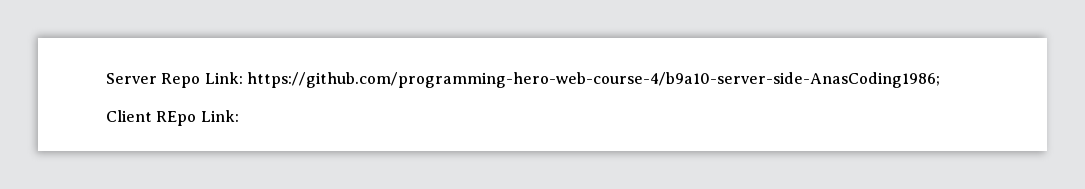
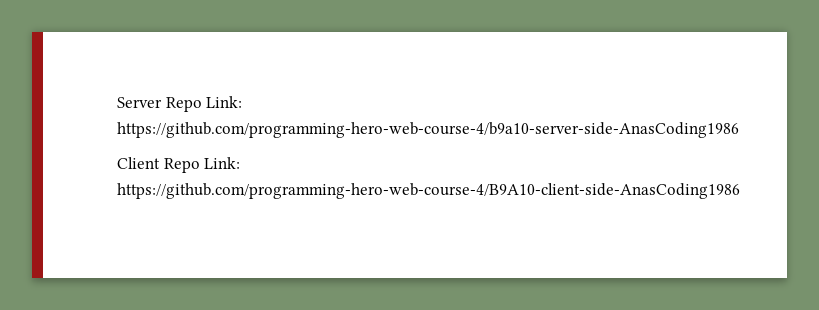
- Server Repo Link: https://github.com/programming-hero-web-course-4/b9a10-server-side-AnasCoding1986;
+ Server Repo Link: https://github.com/programming-hero-web-course-4/b9a10-server-side-AnasCoding1986
- Client REpo Link:
+ Client Repo Link: https://github.com/programming-hero-web-course-4/B9A10-client-side-AnasCoding1986

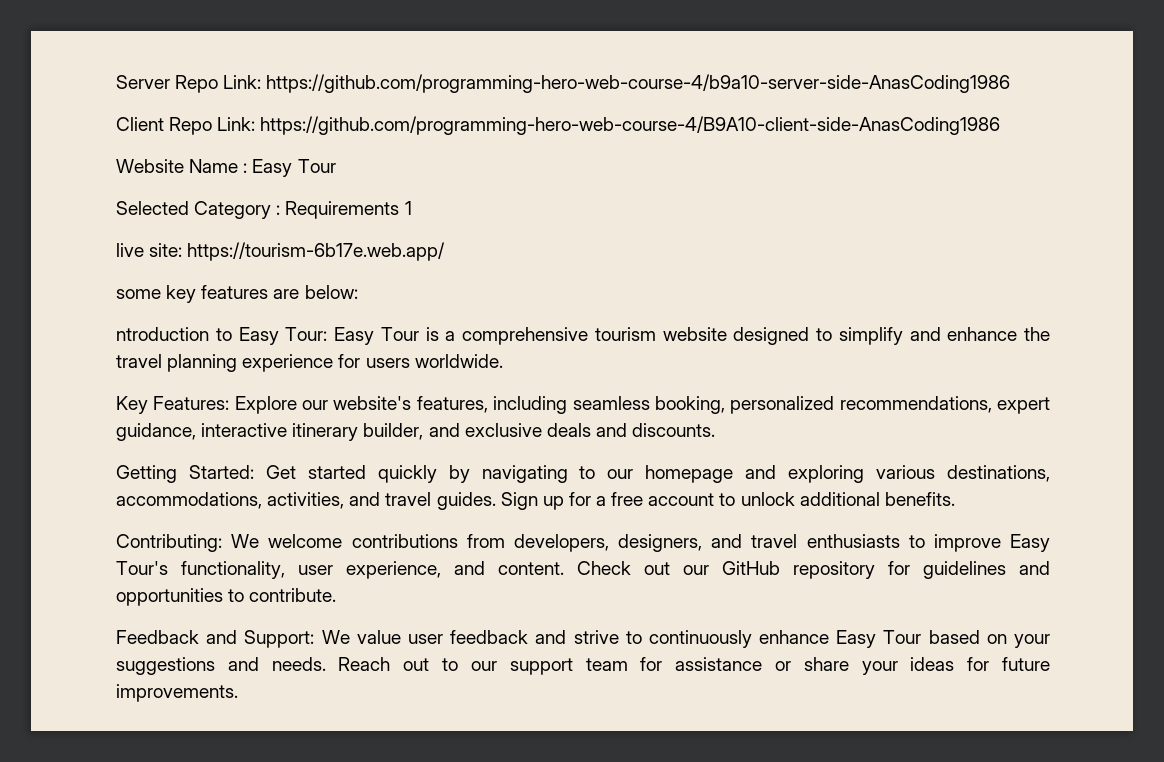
+ Website Name : Easy Tour
+ Selected Category : Requirements 1
+ live site: https://tourism-6b17e.web.app/
+ some key features are below:
+ ntroduction to Easy Tour: Easy Tour is a comprehensive tourism website designed to simplify and enhance the travel planning experience for users worldwide.
+ Key Features: Explore our website's features, including seamless booking, personalized recommendations, expert guidance, interactive itinerary builder, and exclusive deals and discounts.
+ Getting Started: Get started quickly by navigating to our homepage and exploring various destinations, accommodations, activities, and travel guides. Sign up for a free account to unlock additional benefits.
+ Contributing: We welcome contributions from developers, designers, and travel enthusiasts to improve Easy Tour's functionality, user experience, and content. Check out our GitHub repository for guidelines and opportunities to contribute.
+ Feedback and Support: We value user feedback and strive to continuously enhance Easy Tour based on your suggestions and needs. Reach out to our support team for assistance or share your ideas for future improvements.

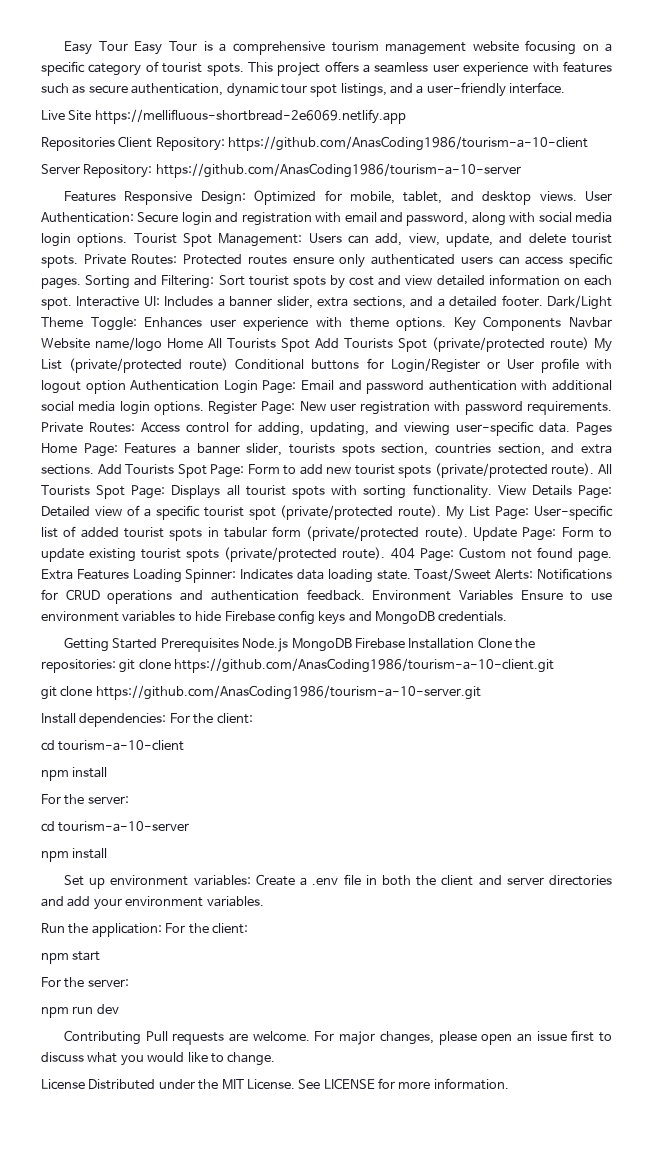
- Server Repo Link: https://github.com/programming-hero-web-course-4/b9a10-server-side-AnasCoding1986
- Client Repo Link: https://github.com/programming-hero-web-course-4/B9A10-client-side-AnasCoding1986
- Website Name : Easy Tour
- Selected Category : Requirements 1
- live site: https://tourism-6b17e.web.app/
- some key features are below:
- ntroduction to Easy Tour: Easy Tour is a comprehensive tourism website designed to simplify and enhance the travel planning experience for users worldwide.
- Key Features: Explore our website's features, including seamless booking, personalized recommendations, expert guidance, interactive itinerary builder, and exclusive deals and discounts.
- Getting Started: Get started quickly by navigating to our homepage and exploring various destinations, accommodations, activities, and travel guides. Sign up for a free account to unlock additional benefits.
- Contributing: We welcome contributions from developers, designers, and travel enthusiasts to improve Easy Tour's functionality, user experience, and content. Check out our GitHub repository for guidelines and opportunities to contribute.
- Feedback and Support: We value user feedback and strive to continuously enhance Easy Tour based on your suggestions and needs. Reach out to our support team for assistance or share your ideas for future improvements.
+ Easy Tour Easy Tour is a comprehensive tourism management website focusing on a specific category of tourist spots. This project offers a seamless user experience with features such as secure authentication, dynamic tour spot listings, and a user-friendly interface.
+ Live Site https://mellifluous-shortbread-2e6069.netlify.app
+ Repositories Client Repository: https://github.com/AnasCoding1986/tourism-a-10-client
+ Server Repository: https://github.com/AnasCoding1986/tourism-a-10-server
+ Features Responsive Design: Optimized for mobile, tablet, and desktop views. User Authentication: Secure login and registration with email and password, along with social media login options. Tourist Spot Management: Users can add, view, update, and delete tourist spots. Private Routes: Protected routes ensure only authenticated users can access specific pages. Sorting and Filtering: Sort tourist spots by cost and view detailed information on each spot. Interactive UI: Includes a banner slider, extra sections, and a detailed footer. Dark/Light Theme Toggle: Enhances user experience with theme options. Key Components Navbar Website name/logo Home All Tourists Spot Add Tourists Spot (private/protected route) My List (private/protected route) Conditional buttons for Login/Register or User profile with logout option Authentication Login Page: Email and password authentication with additional social media login options. Register Page: New user registration with password requirements. Private Routes: Access control for adding, updating, and viewing user-specific data. Pages Home Page: Features a banner slider, tourists spots section, countries section, and extra sections. Add Tourists Spot Page: Form to add new tourist spots (private/protected route). All Tourists Spot Page: Displays all tourist spots with sorting functionality. View Details Page: Detailed view of a specific tourist spot (private/protected route). My List Page: User-specific list of added tourist spots in tabular form (private/protected route). Update Page: Form to update existing tourist spots (private/protected route). 404 Page: Custom not found page. Extra Features Loading Spinner: Indicates data loading state. Toast/Sweet Alerts: Notifications for CRUD operations and authentication feedback. Environment Variables Ensure to use environment variables to hide Firebase config keys and MongoDB credentials.
+ Getting Started Prerequisites Node.js MongoDB Firebase Installation Clone the repositories: git clone https://github.com/AnasCoding1986/tourism-a-10-client.git
+ git clone https://github.com/AnasCoding1986/tourism-a-10-server.git
+ Install dependencies: For the client:
+ cd tourism-a-10-client
+ npm install
+ For the server:
+ cd tourism-a-10-server
+ npm install
+ Set up environment variables: Create a .env file in both the client and server directories and add your environment variables.
+ Run the application: For the client:
+ npm start
+ For the server:
+ npm run dev
+ Contributing Pull requests are welcome. For major changes, please open an issue first to discuss what you would like to change.
+ License Distributed under the MIT License. See LICENSE for more information.

